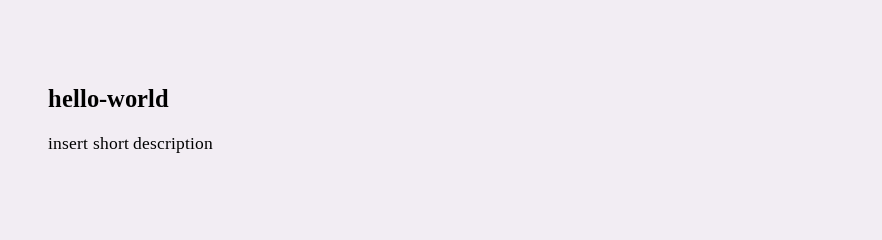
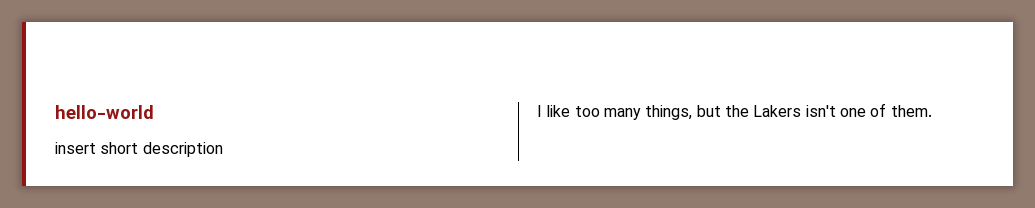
+ I like too many things, but the Lakers isn't one of them.

